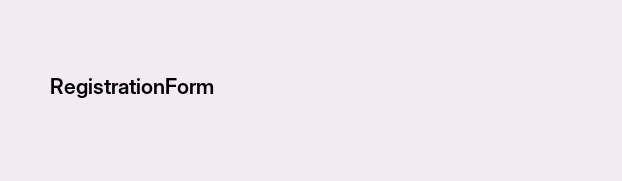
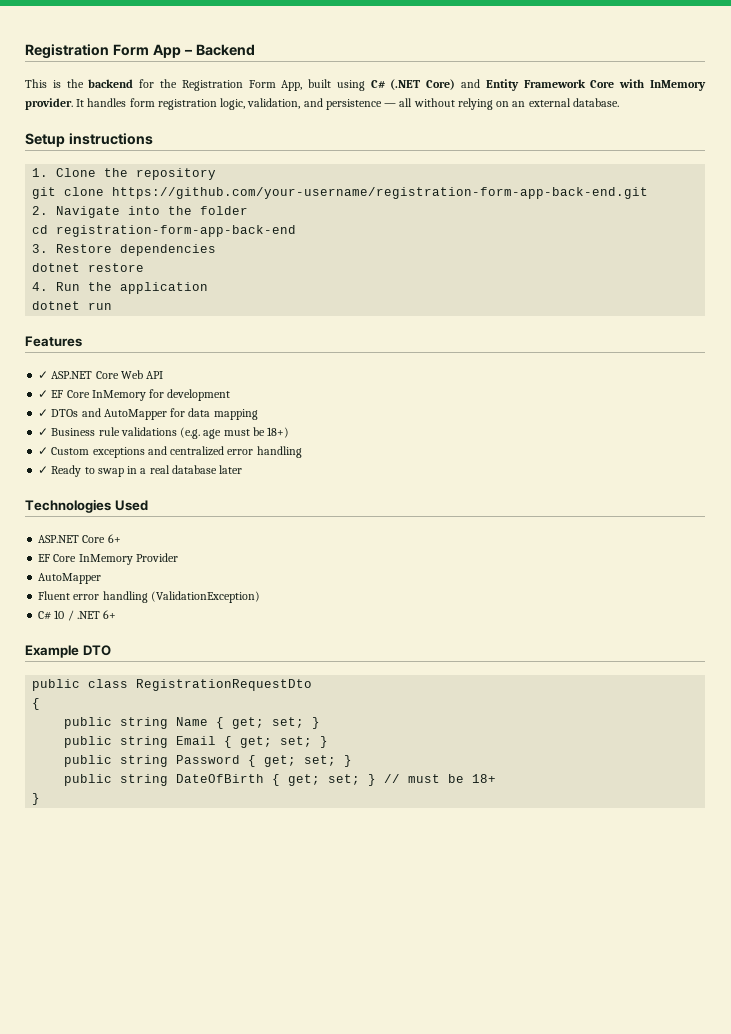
- RegistrationForm
+ Registration Form App – Backend
+ This is the backend for the Registration Form App, built using C# (.NET Core) and Entity Framework Core with InMemory provider. It handles form registration logic, validation, and persistence — all without relying on an external database.
+ Setup instructions
+ 1. Clone the repository
+ git clone https://github.com/your-username/registration-form-app-back-end.git
+ 2. Navigate into the folder
+ cd registration-form-app-back-end
+ 3. Restore dependencies
+ dotnet restore
+ 4. Run the application
+ dotnet run
+ Features
+ ✓ ASP.NET Core Web API
+ ✓ EF Core InMemory for development
+ ✓ DTOs and AutoMapper for data mapping
+ ✓ Business rule validations (e.g. age must be 18+)
+ ✓ Custom exceptions and centralized error handling
+ ✓ Ready to swap in a real database later
+ Technologies Used
+ ASP.NET Core 6+
+ EF Core InMemory Provider
+ AutoMapper
+ Fluent error handling (ValidationException)
+ C# 10 / .NET 6+
+ Example DTO
+ public class RegistrationRequestDto
+ {
+ public string Name { get; set; }
+ public string Email { get; set; }
+ public string Password { get; set; }
+ public string DateOfBirth { get; set; } // must be 18+
+ }

